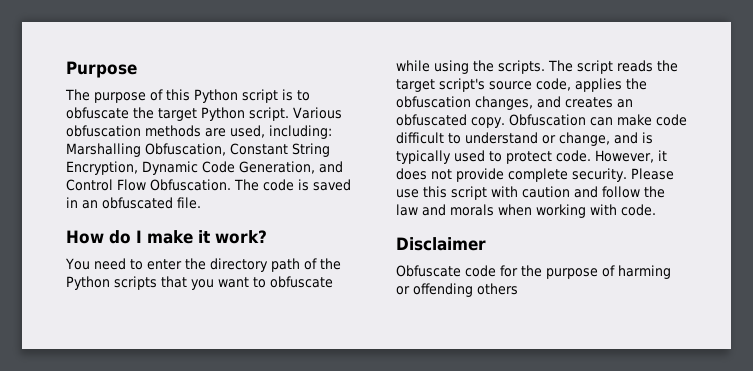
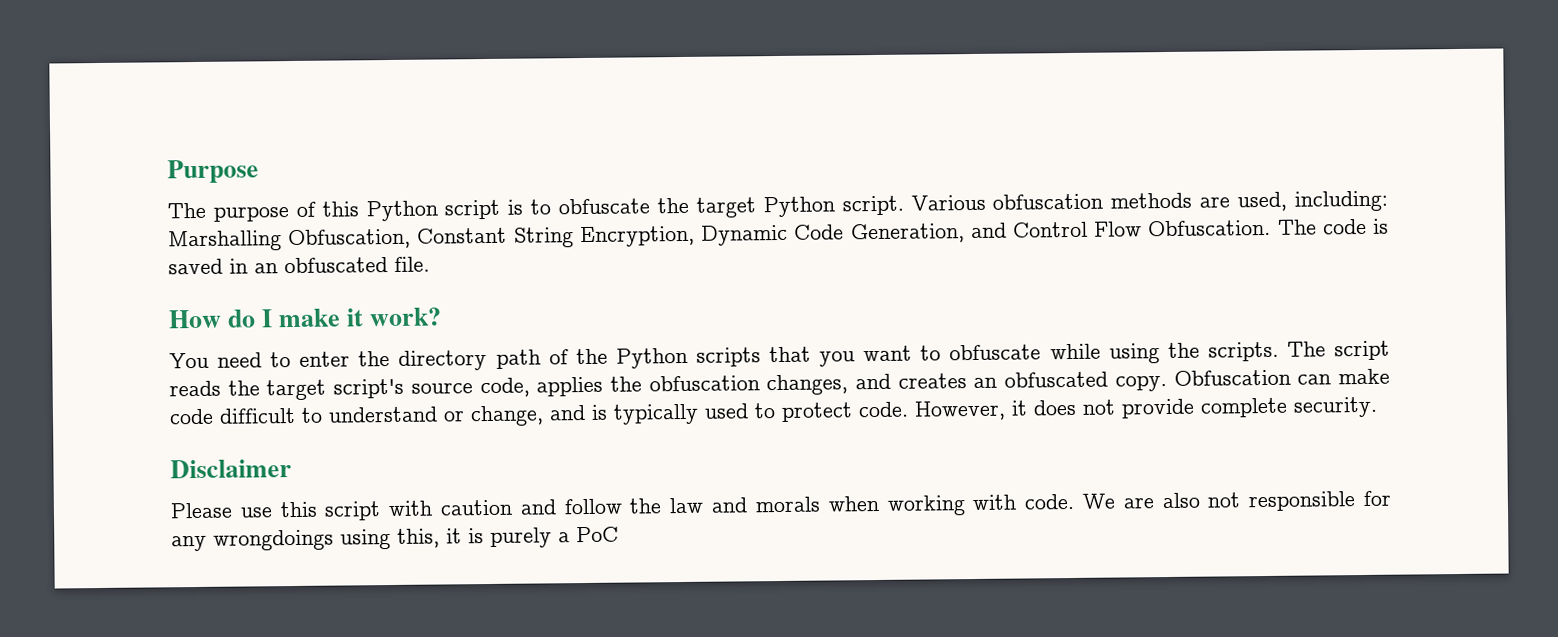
- However, it does not provide complete security. Please use this script with caution and follow the law and morals when working with code.
+ However, it does not provide complete security.
  Disclaimer
- Obfuscate code for the purpose of harming or offending others
+ Please use this script with caution and follow the law and morals when working with code. We are also not responsible for any wrongdoings using this, it is purely a PoC

